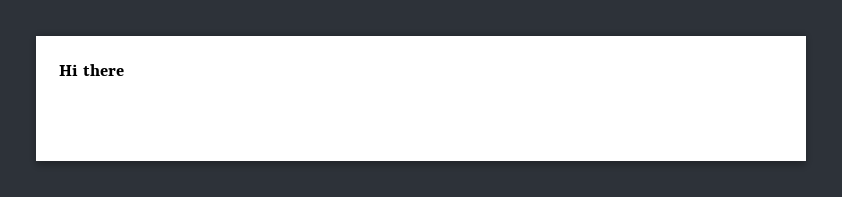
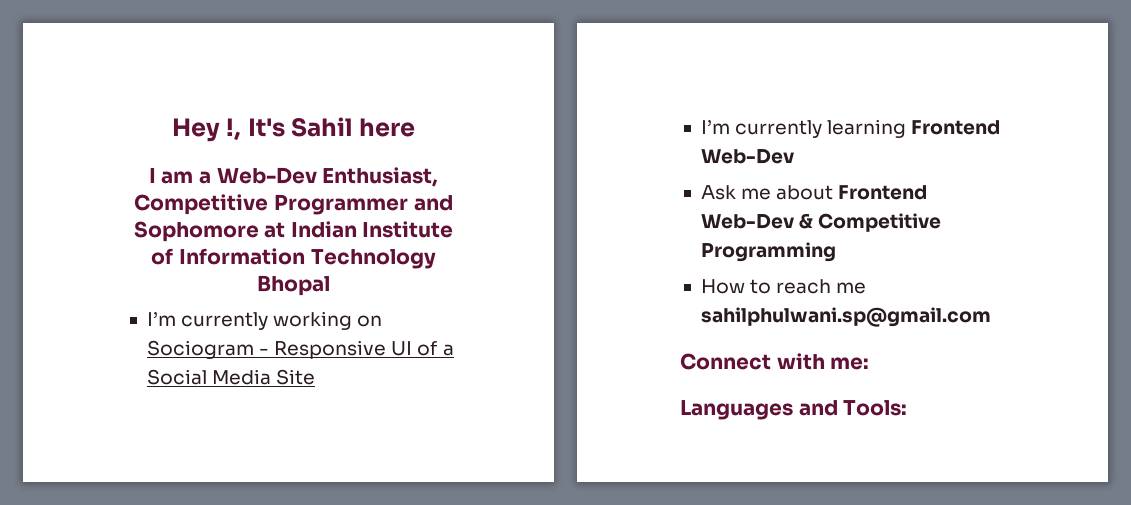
- Hi there
+ Hey !, It's Sahil here
+ I am a Web-Dev Enthusiast, Competitive Programmer and Sophomore at Indian Institute of Information Technology Bhopal
+ I’m currently working on Sociogram - Responsive UI of a Social Media Site
+ I’m currently learning Frontend Web-Dev
+ Ask me about Frontend Web-Dev & Competitive Programming
+ How to reach me sahilphulwani.sp@gmail.com
+ Connect with me:
+ Languages and Tools:

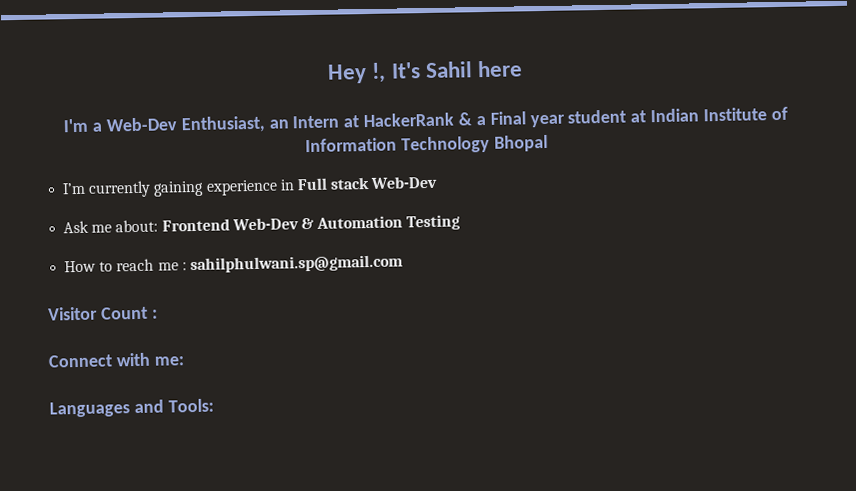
- I am a Web-Dev Enthusiast, Competitive Programmer and Sophomore at Indian Institute of Information Technology Bhopal
+ I'm a Web-Dev Enthusiast, an Intern at HackerRank & a Final year student at Indian Institute of Information Technology Bhopal
- I’m currently working on Sociogram - Responsive UI of a Social Media Site
- I’m currently learning Frontend Web-Dev
+ I’m currently gaining experience in Full stack Web-Dev
- Ask me about Frontend Web-Dev & Competitive Programming
+ Ask me about: Frontend Web-Dev & Automation Testing
- How to reach me sahilphulwani.sp@gmail.com
+ How to reach me : sahilphulwani.sp@gmail.com
+ Visitor Count :

